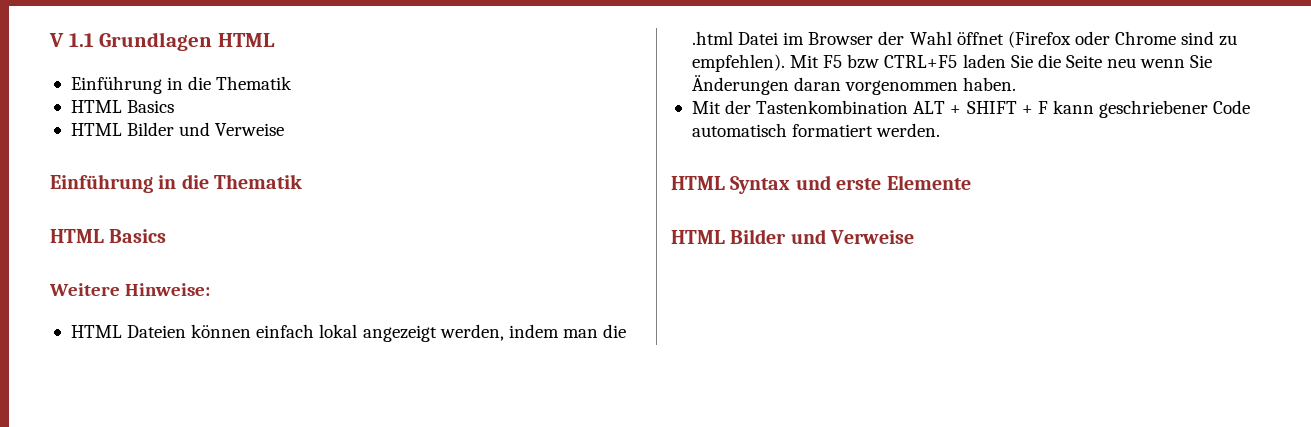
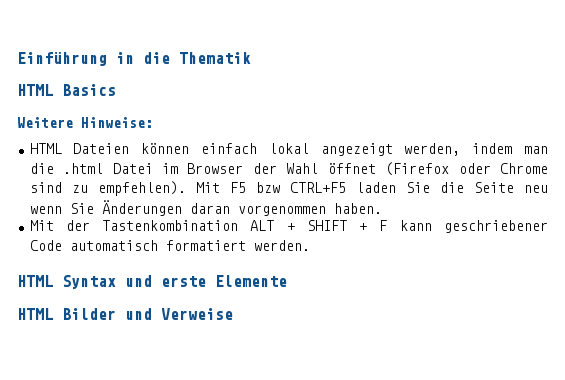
- V 1.1 Grundlagen HTML
- Einführung in die Thematik
- HTML Basics
- HTML Bilder und Verweise

